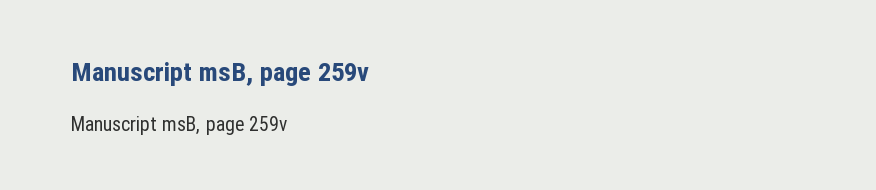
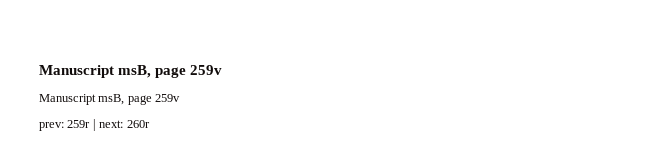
+ prev: 259r | next: 260r

